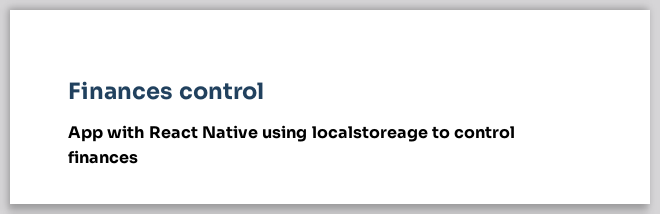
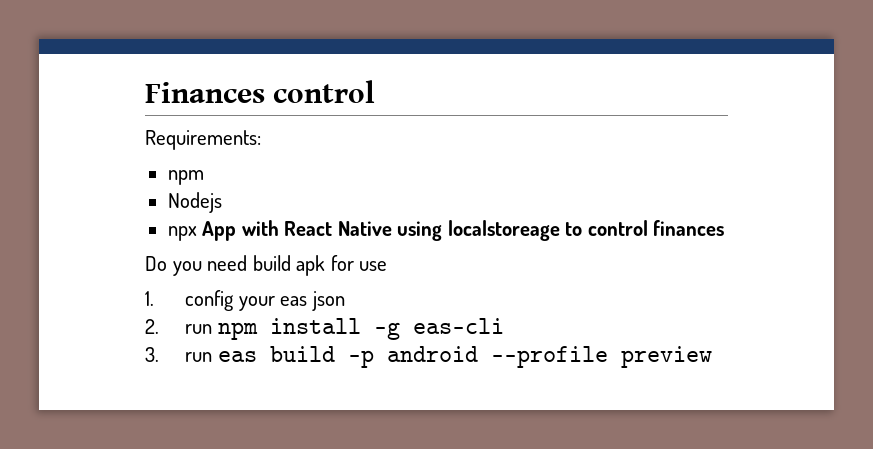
- App with React Native using localstoreage to control finances
+ Requirements:
+ npm
+ Nodejs
+ npx App with React Native using localstoreage to control finances
+ Do you need build apk for use
+ 1. config your eas json
+ 2. run npm install -g eas-cli
+ 3. run eas build -p android --profile preview

